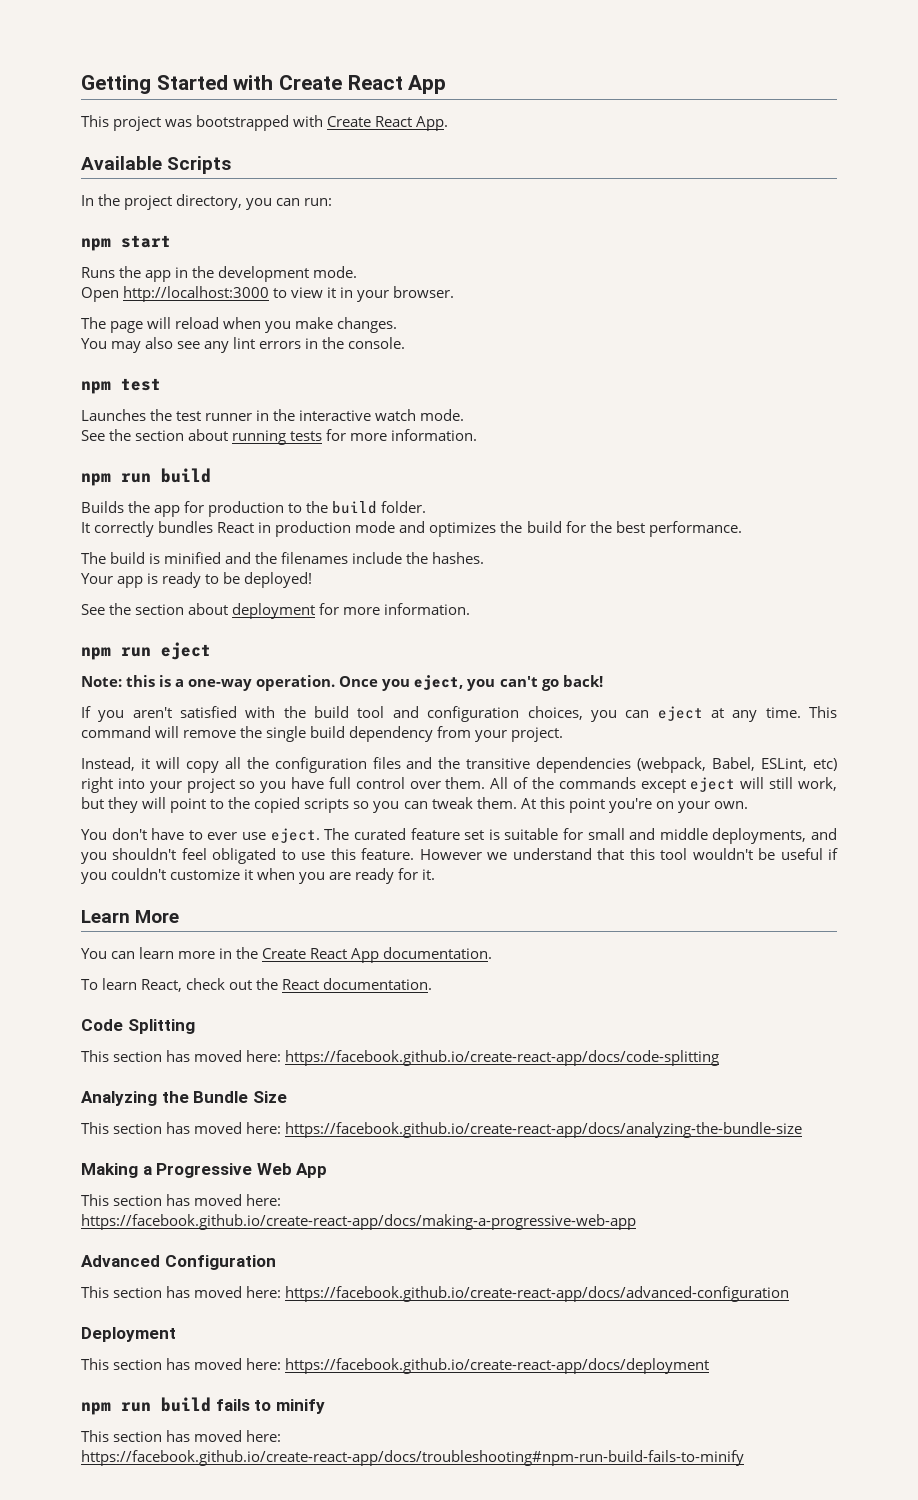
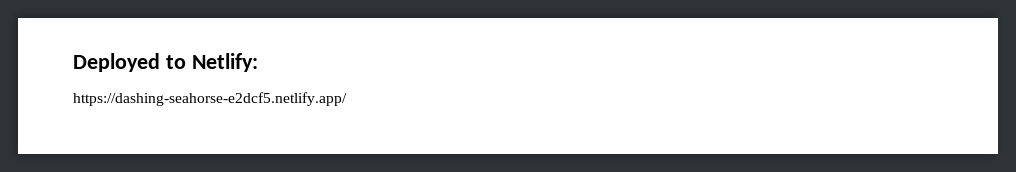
- Getting Started with Create React App
- This project was bootstrapped with Create React App.
- Available Scripts
- In the project directory, you can run:
- npm start
- Runs the app in the development mode.
- Open http://localhost:3000 to view it in your browser.
- The page will reload when you make changes.
- You may also see any lint errors in the console.
- npm test
- Launches the test runner in the interactive watch mode.
- See the section about running tests for more information.
- npm run build
- Builds the app for production to the build folder.
- It correctly bundles React in production mode and optimizes the build for the best performance.
- The build is minified and the filenames include the hashes.
- Your app is ready to be deployed!
- See the section about deployment for more information.
- npm run eject
- Note: this is a one-way operation. Once you eject, you can't go back!
- If you aren't satisfied with the build tool and configuration choices, you can eject at any time. This command will remove the single build dependency from your project.
- Instead, it will copy all the configuration files and the transitive dependencies (webpack, Babel, ESLint, etc) right into your project so you have full control over them. All of the commands except eject will still work, but they will point to the copied scripts so you can tweak them. At this point you're on your own.
- You don't have to ever use eject. The curated feature set is suitable for small and middle deployments, and you shouldn't feel obligated to use this feature. However we understand that this tool wouldn't be useful if you couldn't customize it when you are ready for it.
- Learn More
- You can learn more in the Create React App documentation.
- To learn React, check out the React documentation.
- Code Splitting
- This section has moved here: https://facebook.github.io/create-react-app/docs/code-splitting
- Analyzing the Bundle Size
- This section has moved here: https://facebook.github.io/create-react-app/docs/analyzing-the-bundle-size
- Making a Progressive Web App
- This section has moved here: https://facebook.github.io/create-react-app/docs/making-a-progressive-web-app
- Advanced Configuration
- This section has moved here: https://facebook.github.io/create-react-app/docs/advanced-configuration
- Deployment
- This section has moved here: https://facebook.github.io/create-react-app/docs/deployment
- npm run build fails to minify
- This section has moved here: https://facebook.github.io/create-react-app/docs/troubleshooting#npm-run-build-fails-to-minify
+ Deployed to Netlify:
+ https://dashing-seahorse-e2dcf5.netlify.app/

